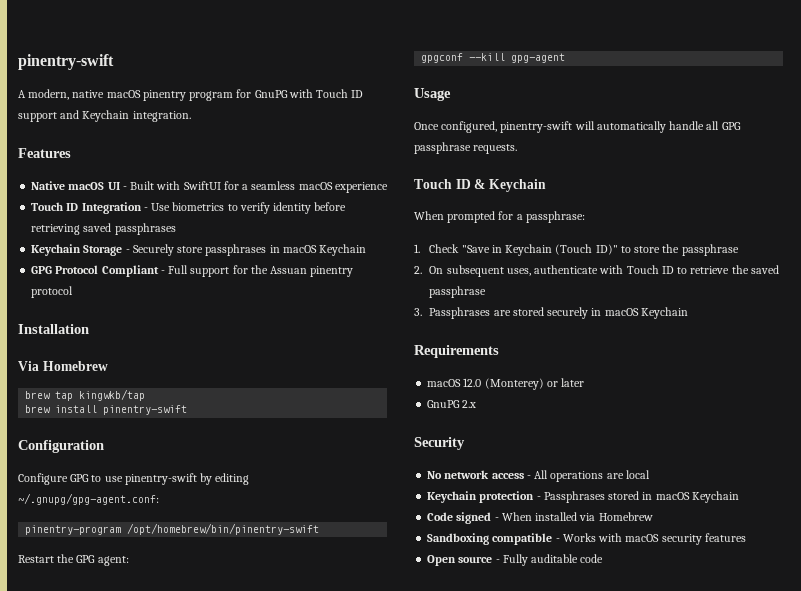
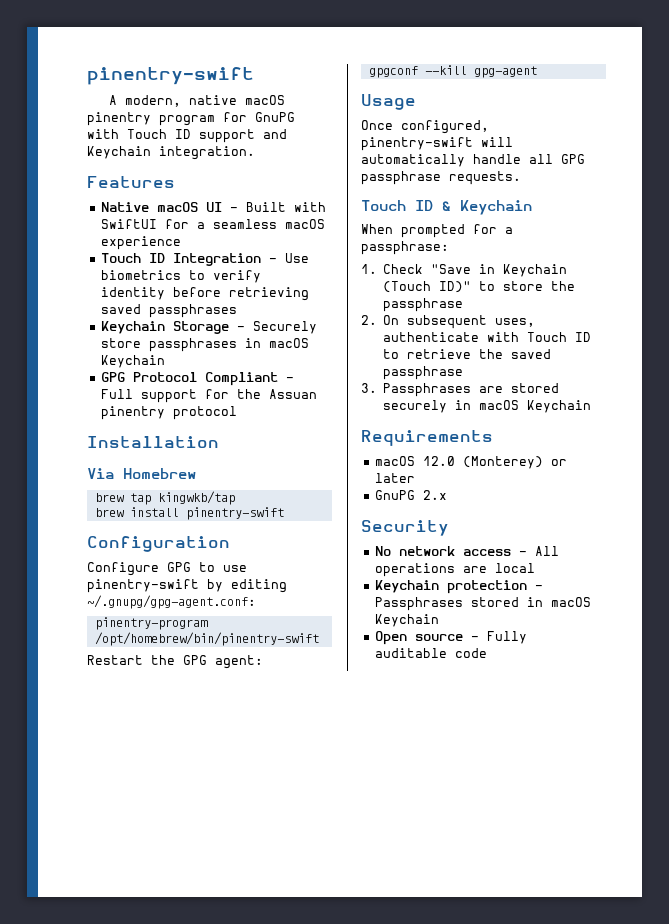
- Code signed - When installed via Homebrew
- Sandboxing compatible - Works with macOS security features

